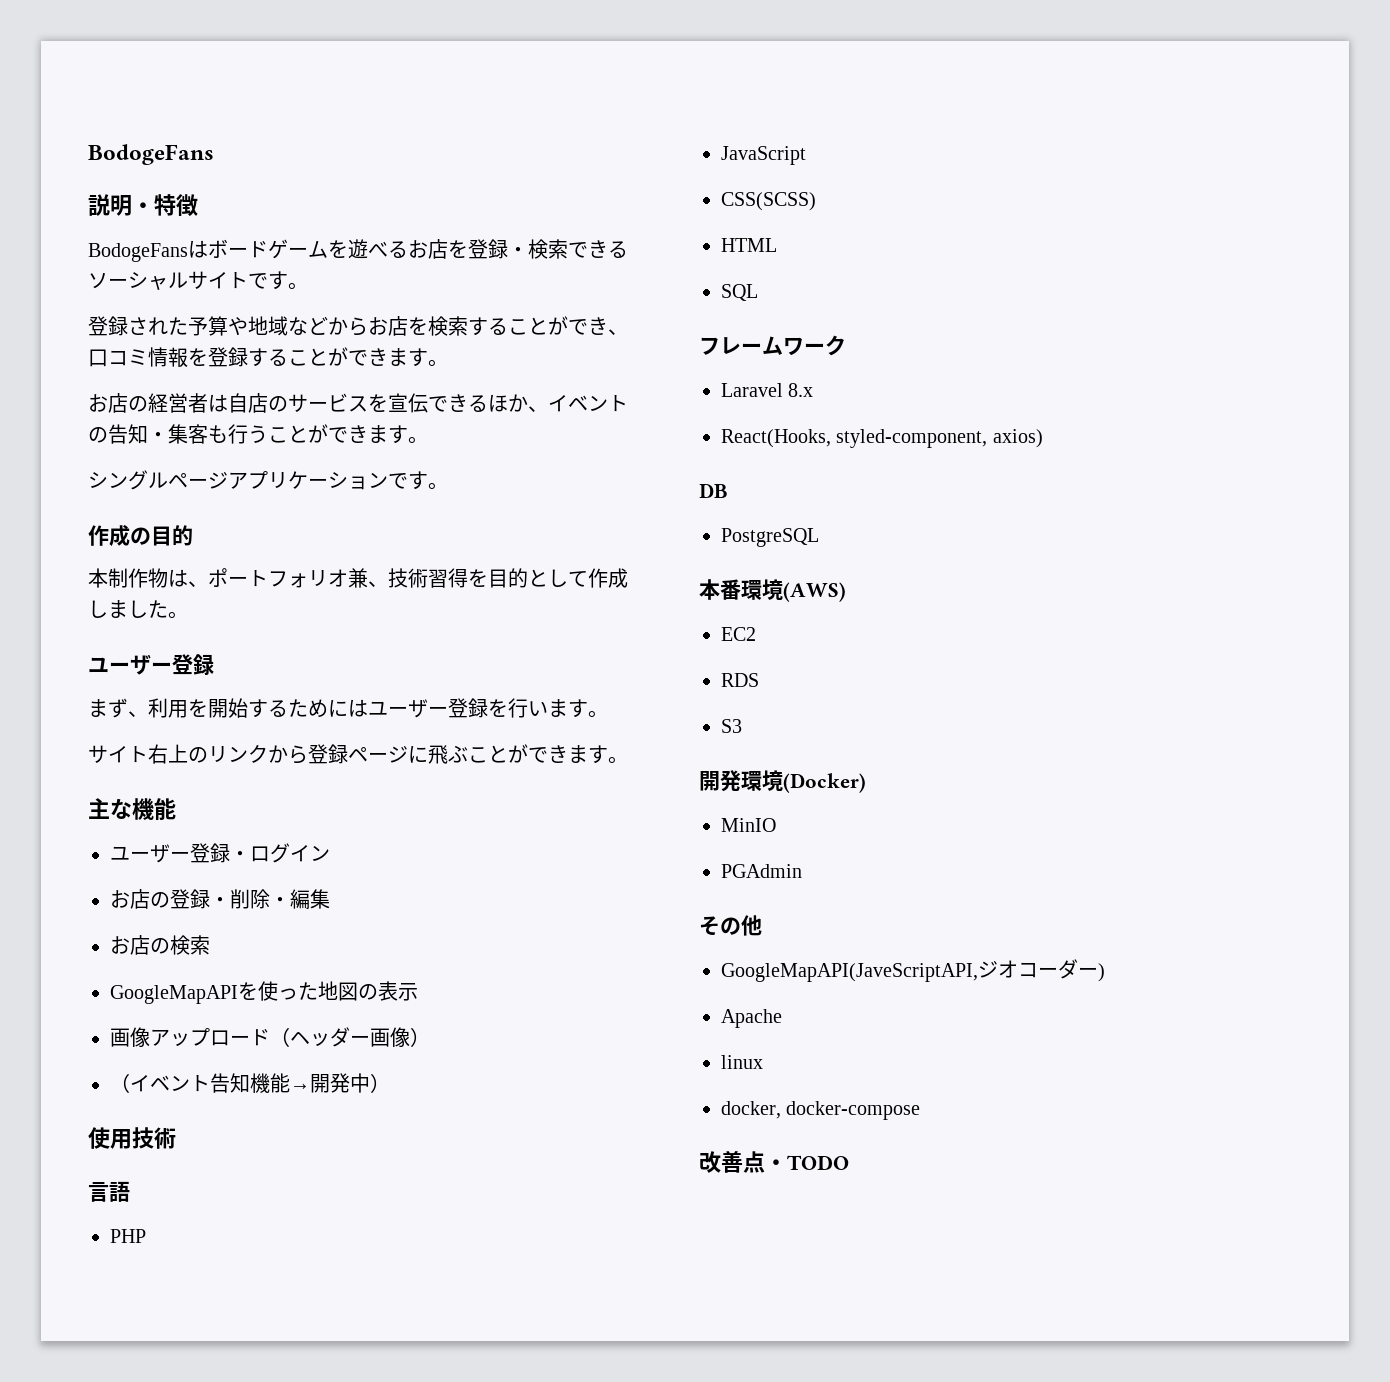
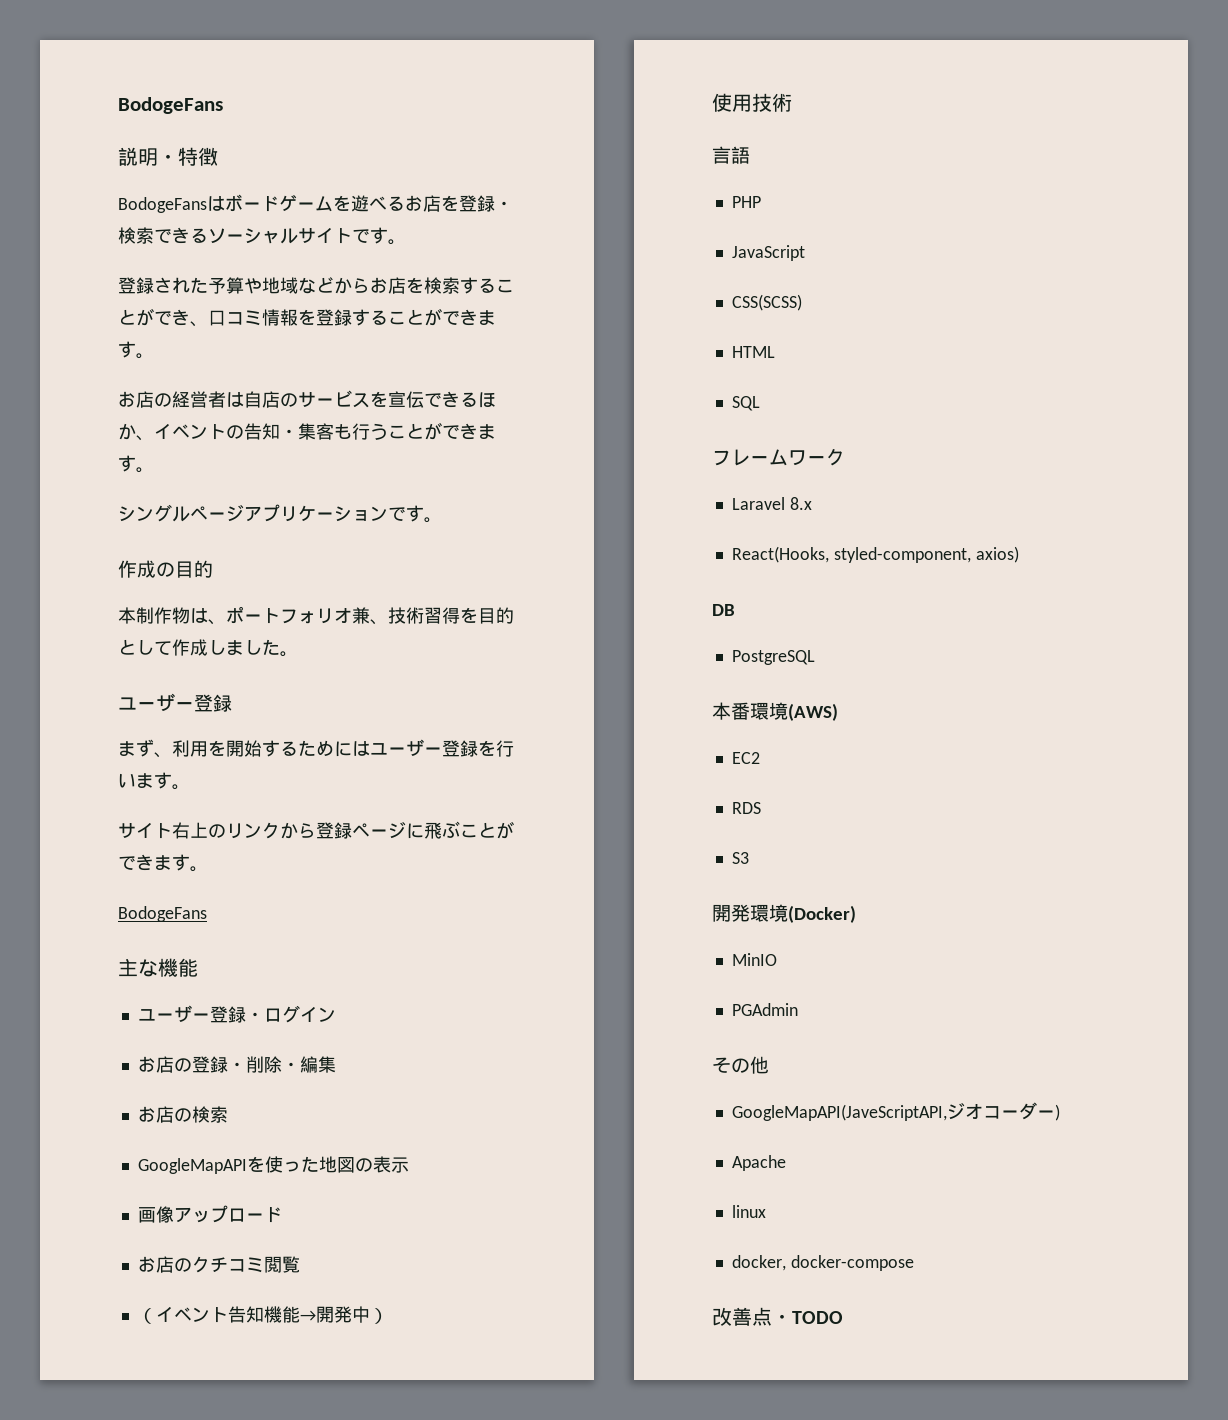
  サイト右上のリンクから登録ページに飛ぶことができます。
+ BodogeFans
- 画像アップロード（ヘッダー画像）
+ 画像アップロード
+ お店のクチコミ閲覧

